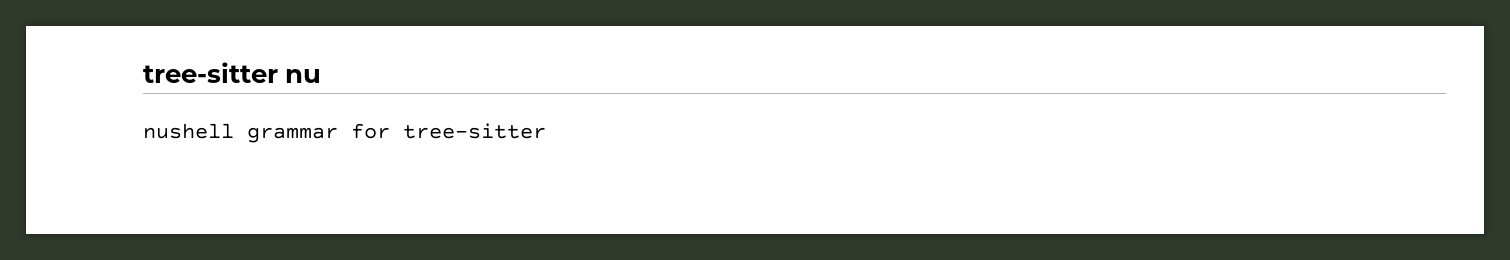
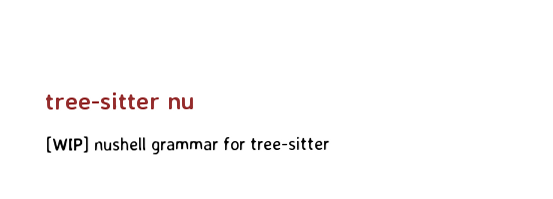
- nushell grammar for tree-sitter
+ [WIP] nushell grammar for tree-sitter

